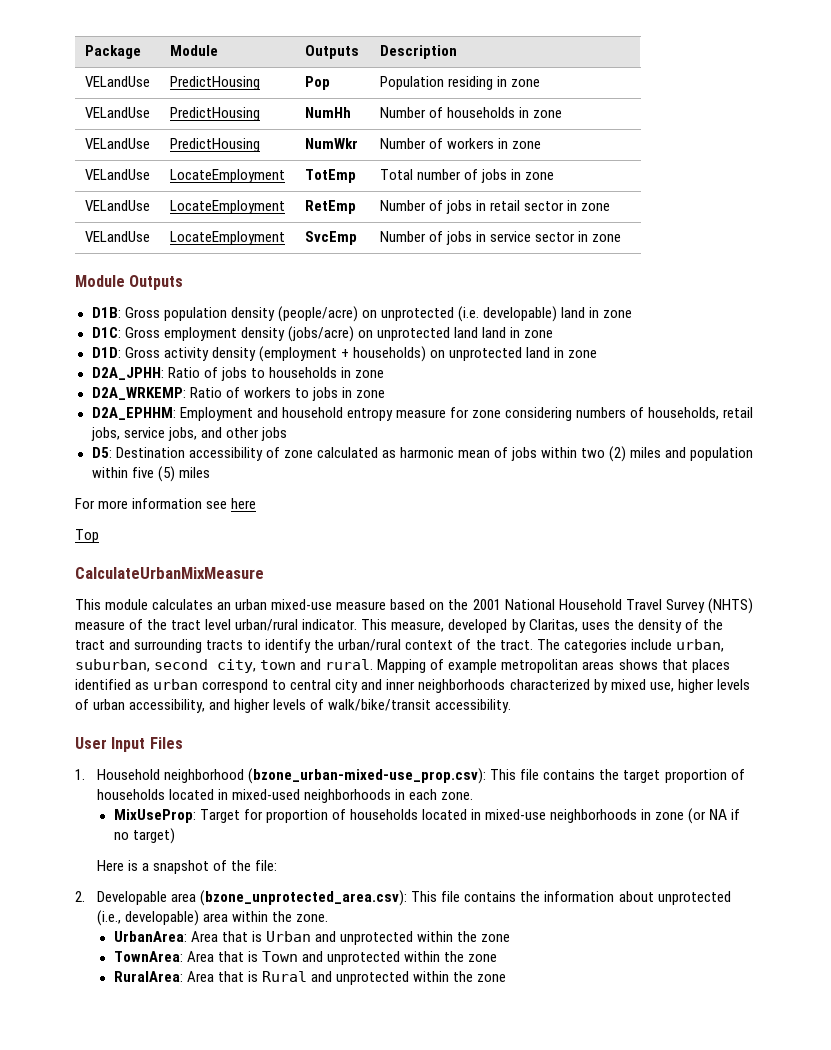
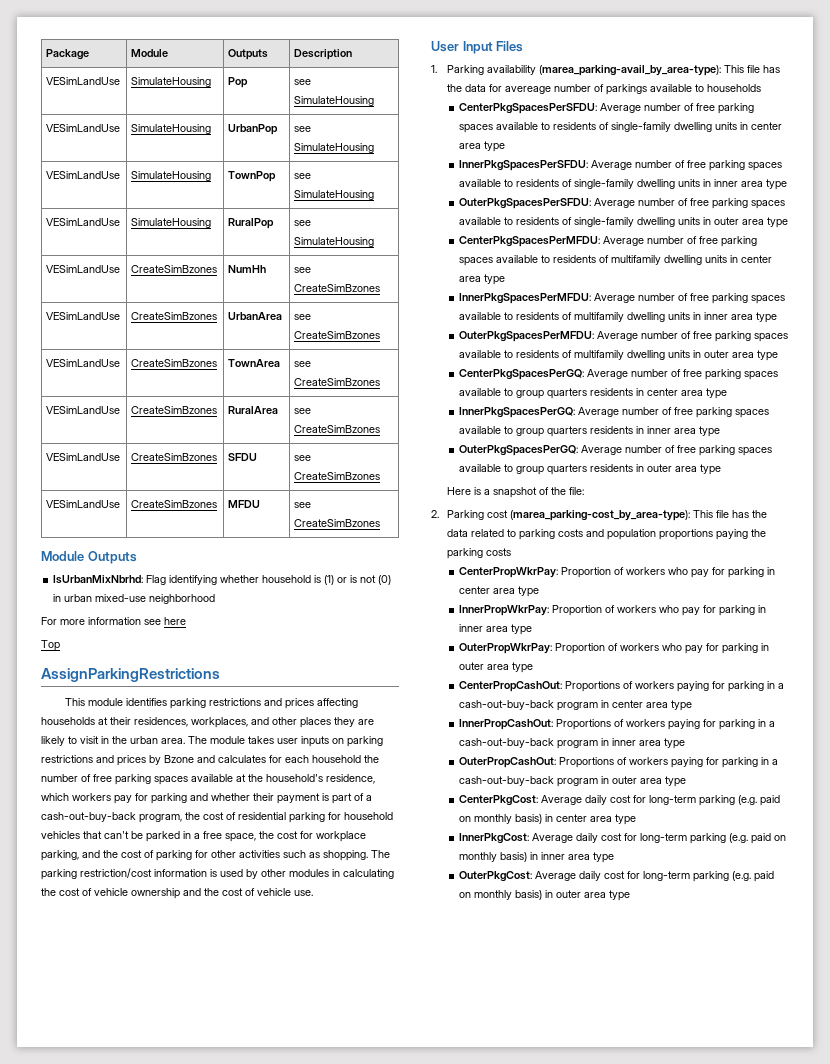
- VELandUse | PredictHousing | Pop | Population residing in zone
- VELandUse | PredictHousing | NumHh | Number of households in zone
- VELandUse | PredictHousing | NumWkr | Number of workers in zone
- VELandUse | LocateEmployment | TotEmp | Total number of jobs in zone
- VELandUse | LocateEmployment | RetEmp | Number of jobs in retail sector in zone
- VELandUse | LocateEmployment | SvcEmp | Number of jobs in service sector in zone
+ VESimLandUse | SimulateHousing | Pop | see SimulateHousing
+ VESimLandUse | SimulateHousing | UrbanPop | see SimulateHousing
+ VESimLandUse | SimulateHousing | TownPop | see SimulateHousing
+ VESimLandUse | SimulateHousing | RuralPop | see SimulateHousing
+ VESimLandUse | CreateSimBzones | NumHh | see CreateSimBzones
+ VESimLandUse | CreateSimBzones | UrbanArea | see CreateSimBzones
+ VESimLandUse | CreateSimBzones | TownArea | see CreateSimBzones
+ VESimLandUse | CreateSimBzones | RuralArea | see CreateSimBzones
+ VESimLandUse | CreateSimBzones | SFDU | see CreateSimBzones
+ VESimLandUse | CreateSimBzones | MFDU | see CreateSimBzones
  Module Outputs
- D1B: Gross population density (people/acre) on unprotected (i.e. developable) land in zone
- D1C: Gross employment density (jobs/acre) on unprotected land land in zone
- D1D: Gross activity density (employment + households) on unprotected land in zone
- D2A_JPHH: Ratio of jobs to households in zone
- D2A_WRKEMP: Ratio of workers to jobs in zone
- D2A_EPHHM: Employment and household entropy measure for zone considering numbers of households, retail jobs, service jobs, and other jobs
- D5: Destination accessibility of zone calculated as harmonic mean of jobs within two (2) miles and population within five (5) miles
+ IsUrbanMixNbrhd: Flag identifying whether household is (1) or is not (0) in urban mixed-use neighborhood
- CalculateUrbanMixMeasure
+ AssignParkingRestrictions
- This module calculates an urban mixed-use measure based on the 2001 National Household Travel Survey (NHTS) measure of the tract level urban/rural indicator. This measure, developed by Claritas, uses the density of the tract and surrounding tracts to identify the urban/rural context of the tract. The categories include urban, suburban, second city, town and rural. Mapping of example metropolitan areas shows that places identified as urban correspond to central city and inner neighborhoods characterized by mixed use, higher levels of urban accessibility, and higher levels of walk/bike/transit accessibility.
+ This module identifies parking restrictions and prices affecting households at their residences, workplaces, and other places they are likely to visit in the urban area. The module takes user inputs on parking restrictions and prices by Bzone and calculates for each household the number of free parking spaces available at the household's residence, which workers pay for parking and whether their payment is part of a cash-out-buy-back program, the cost of residential parking for household vehicles that can't be parked in a free space, the cost for workplace parking, and the cost of parking for other activities such as shopping. The parking restriction/cost information is used by other modules in calculating the cost of vehicle ownership and the cost of vehicle use.
  User Input Files
- 1. Household neighborhood (bzone_urban-mixed-use_prop.csv): This file contains the target proportion of households located in mixed-used neighborhoods in each zone.
- MixUseProp: Target for proportion of households located in mixed-use neighborhoods in zone (or NA if no target)
+ 1. Parking availability (marea_parking-avail_by_area-type): This file has the data for avereage number of parkings available to households
+ CenterPkgSpacesPerSFDU: Average number of free parking spaces available to residents of single-family dwelling units in center area type
+ InnerPkgSpacesPerSFDU: Average number of free parking spaces available to residents of single-family dwelling units in inner area type
+ OuterPkgSpacesPerSFDU: Average number of free parking spaces available to residents of single-family dwelling units in outer area type
+ CenterPkgSpacesPerMFDU: Average number of free parking spaces available to residents of multifamily dwelling units in center area type
+ InnerPkgSpacesPerMFDU: Average number of free parking spaces available to residents of multifamily dwelling units in inner area type
+ OuterPkgSpacesPerMFDU: Average number of free parking spaces available to residents of multifamily dwelling units in outer area type
+ CenterPkgSpacesPerGQ: Average number of free parking spaces available to group quarters residents in center area type
+ InnerPkgSpacesPerGQ: Average number of free parking spaces available to group quarters residents in inner area type
+ OuterPkgSpacesPerGQ: Average number of free parking spaces available to group quarters residents in outer area type
- 2. Developable area (bzone_unprotected_area.csv): This file contains the information about unprotected (i.e., developable) area within the zone.
- UrbanArea: Area that is Urban and unprotected within the zone
- TownArea: Area that is Town and unprotected within the zone
- RuralArea: Area that is Rural and unprotected within the zone
+ 2. Parking cost (marea_parking-cost_by_area-type): This file has the data related to parking costs and population proportions paying the parking costs
+ CenterPropWkrPay: Proportion of workers who pay for parking in center area type
+ InnerPropWkrPay: Proportion of workers who pay for parking in inner area type
+ OuterPropWkrPay: Proportion of workers who pay for parking in outer area type
+ CenterPropCashOut: Proportions of workers paying for parking in a cash-out-buy-back program in center area type
+ InnerPropCashOut: Proportions of workers paying for parking in a cash-out-buy-back program in inner area type
+ OuterPropCashOut: Proportions of workers paying for parking in a cash-out-buy-back program in outer area type
+ CenterPkgCost: Average daily cost for long-term parking (e.g. paid on monthly basis) in center area type
+ InnerPkgCost: Average daily cost for long-term parking (e.g. paid on monthly basis) in inner area type
+ OuterPkgCost: Average daily cost for long-term parking (e.g. paid on monthly basis) in outer area type

